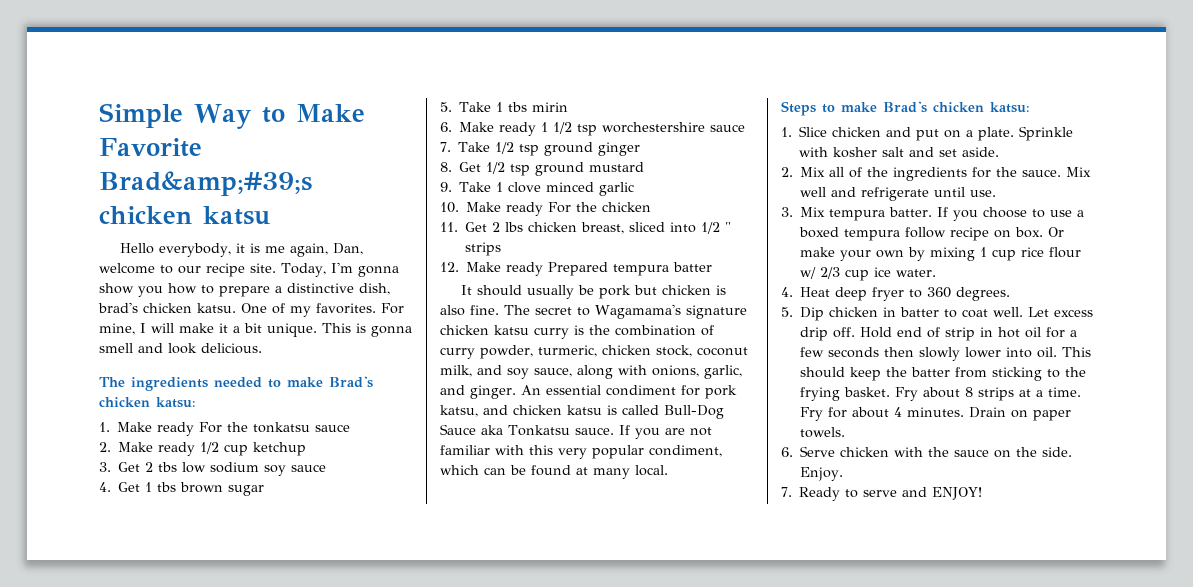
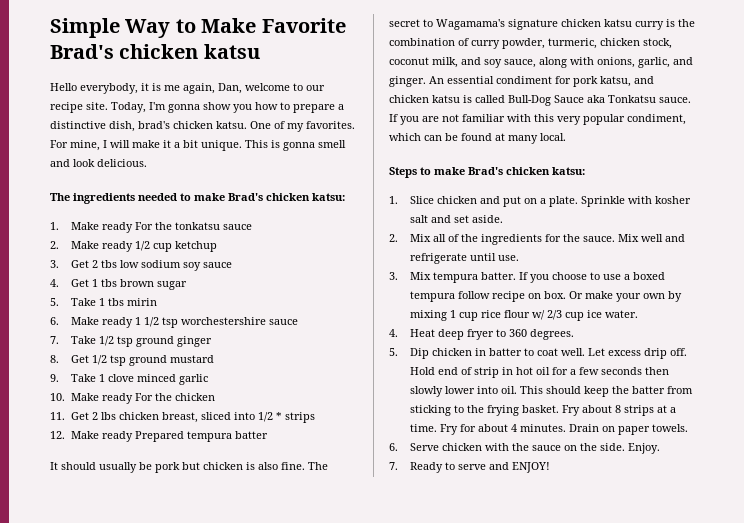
- Simple Way to Make Favorite Brad&amp;#39;s chicken katsu
+ Simple Way to Make Favorite Brad's chicken katsu
- 11. Get 2 lbs chicken breast, sliced into 1/2 " strips
+ 11. Get 2 lbs chicken breast, sliced into 1/2 * strips

